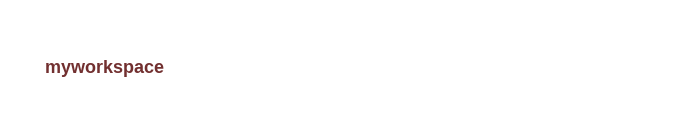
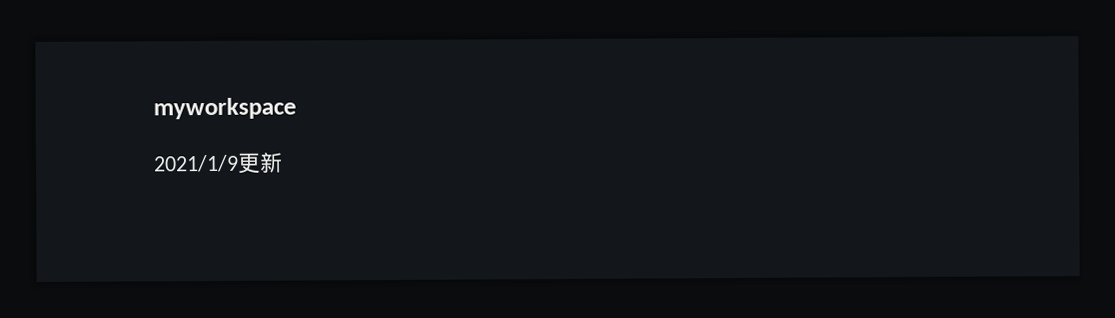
+ 2021/1/9更新

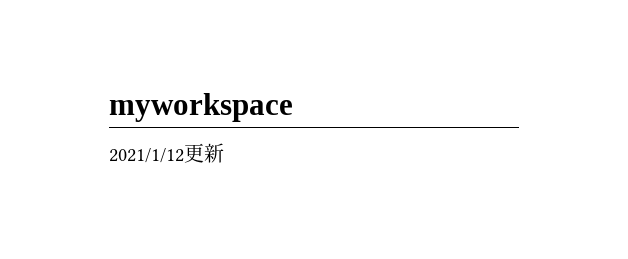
- 2021/1/9更新
+ 2021/1/12更新

